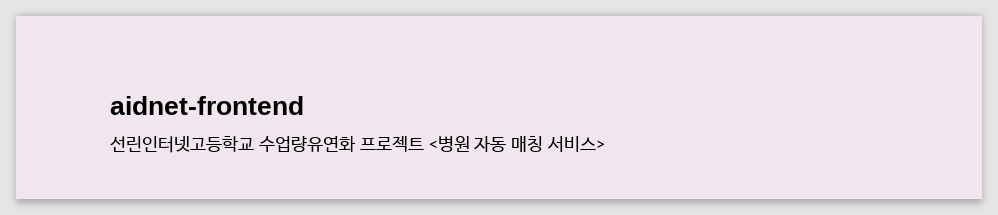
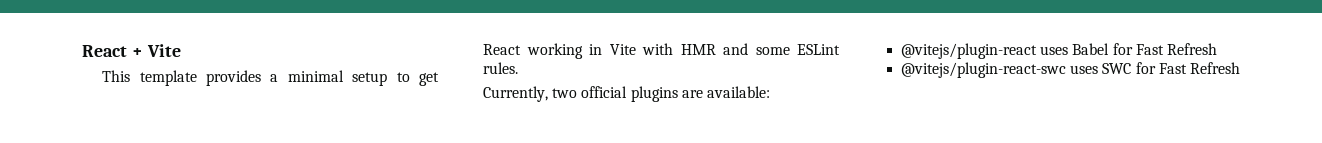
- aidnet-frontend
- 선린인터넷고등학교 수업량유연화 프로젝트 <병원 자동 매칭 서비스>
+ React + Vite
+ This template provides a minimal setup to get React working in Vite with HMR and some ESLint rules.
+ Currently, two official plugins are available:
+ @vitejs/plugin-react uses Babel for Fast Refresh
+ @vitejs/plugin-react-swc uses SWC for Fast Refresh

